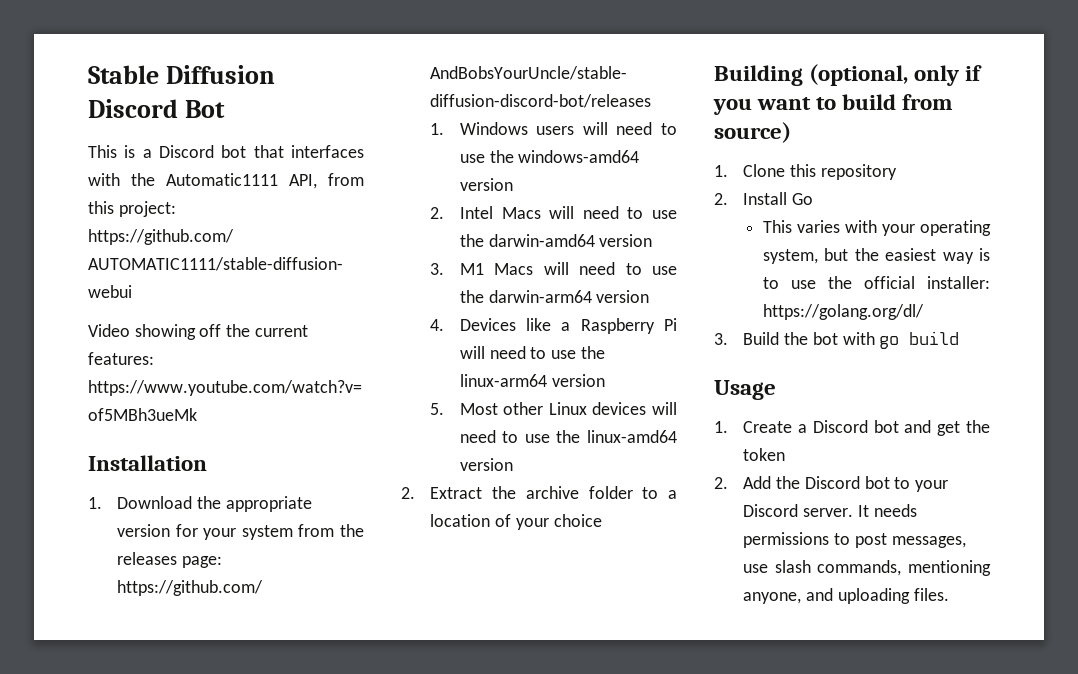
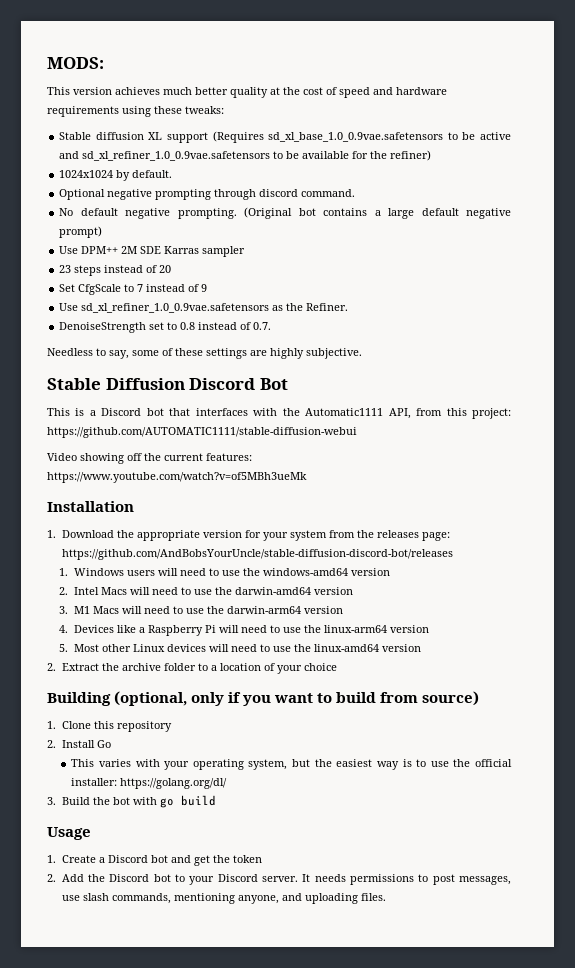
+ MODS:
+ This version achieves much better quality at the cost of speed and hardware requirements using these tweaks:
+ Stable diffusion XL support (Requires sd_xl_base_1.0_0.9vae.safetensors to be active and sd_xl_refiner_1.0_0.9vae.safetensors to be available for the refiner)
+ 1024x1024 by default.
+ Optional negative prompting through discord command.
+ No default negative prompting. (Original bot contains a large default negative prompt)
+ Use DPM++ 2M SDE Karras sampler
+ 23 steps instead of 20
+ Set CfgScale to 7 instead of 9
+ Use sd_xl_refiner_1.0_0.9vae.safetensors as the Refiner.
+ DenoiseStrength set to 0.8 instead of 0.7.
+ Needless to say, some of these settings are highly subjective.

